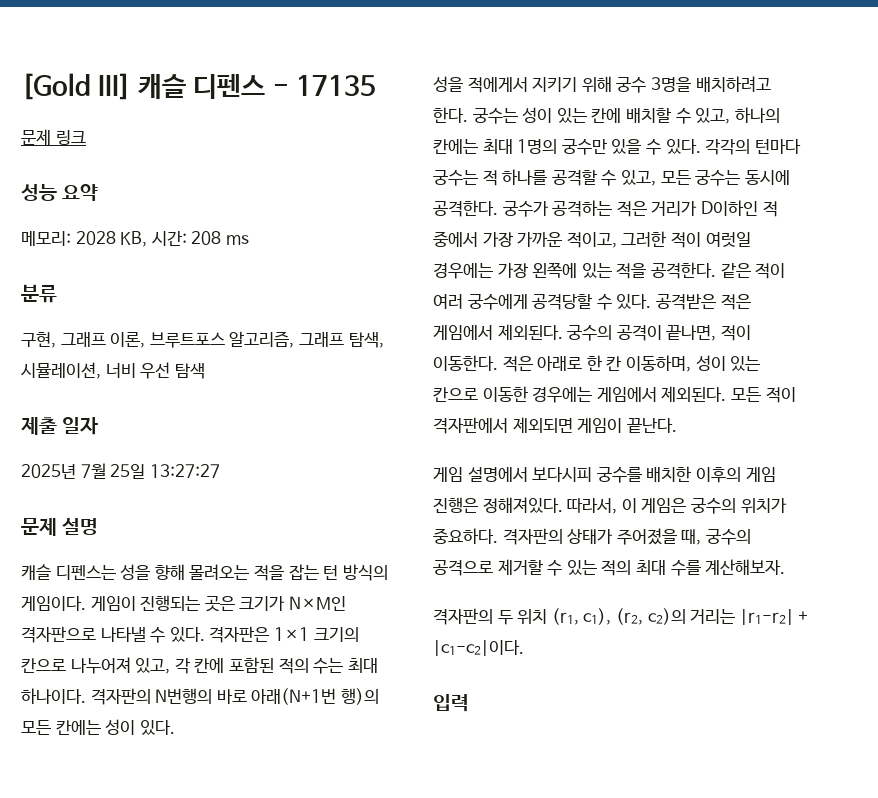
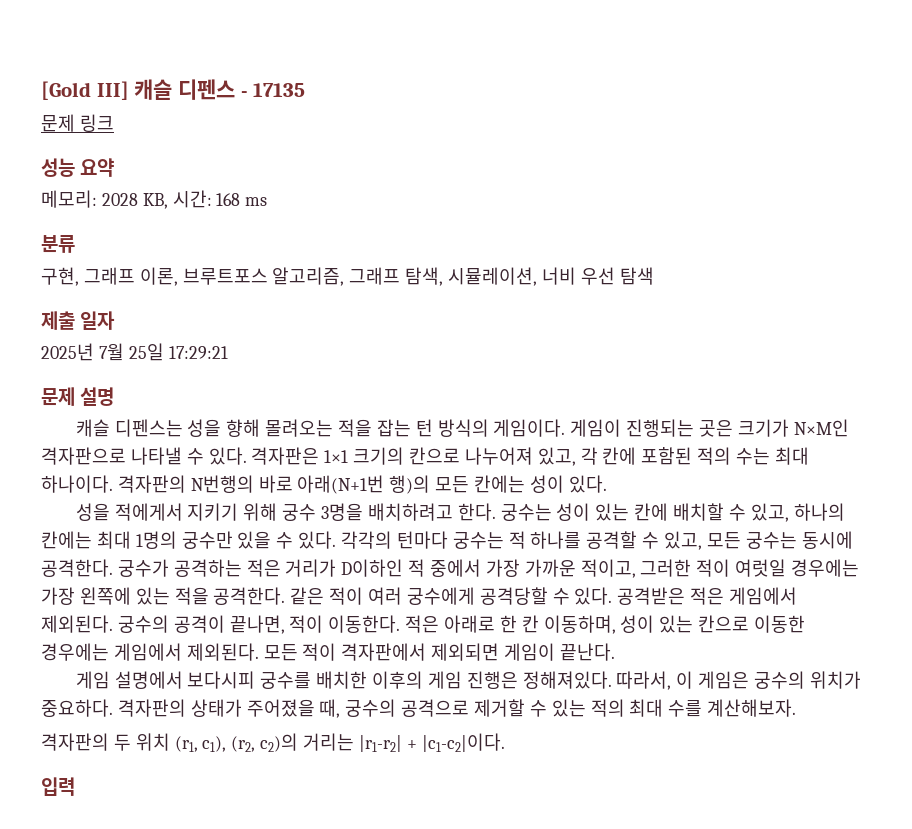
- 메모리: 2028 KB, 시간: 208 ms
+ 메모리: 2028 KB, 시간: 168 ms
- 2025년 7월 25일 13:27:27
+ 2025년 7월 25일 17:29:21

